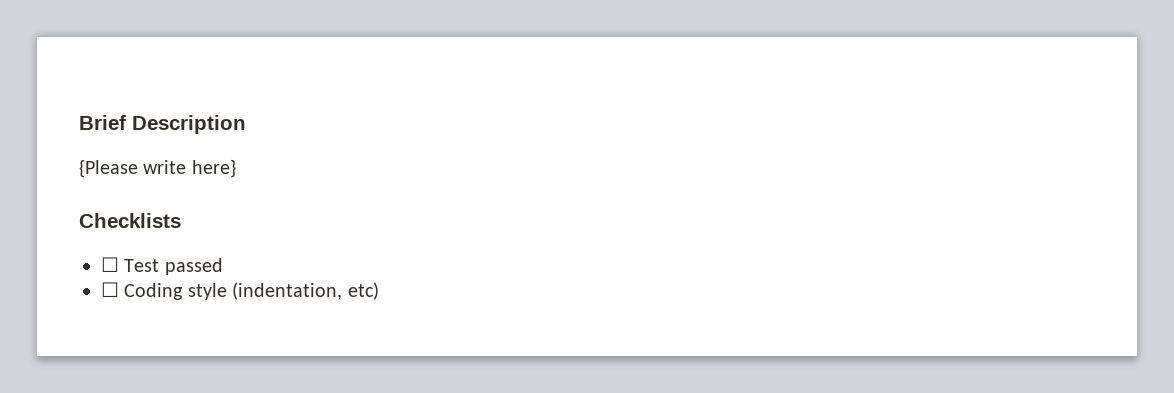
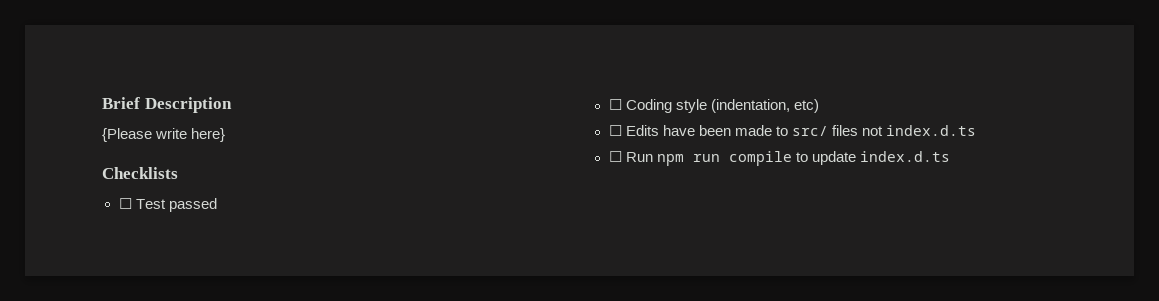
+ ☐ Edits have been made to src/ files not index.d.ts
+ ☐ Run npm run compile to update index.d.ts

